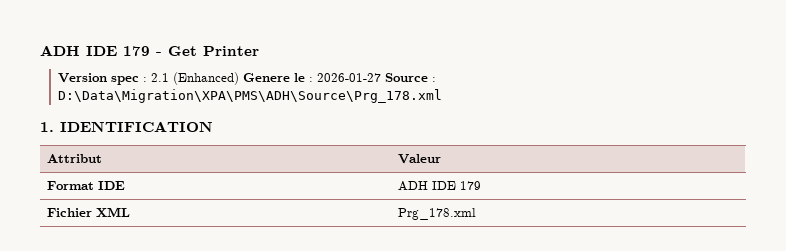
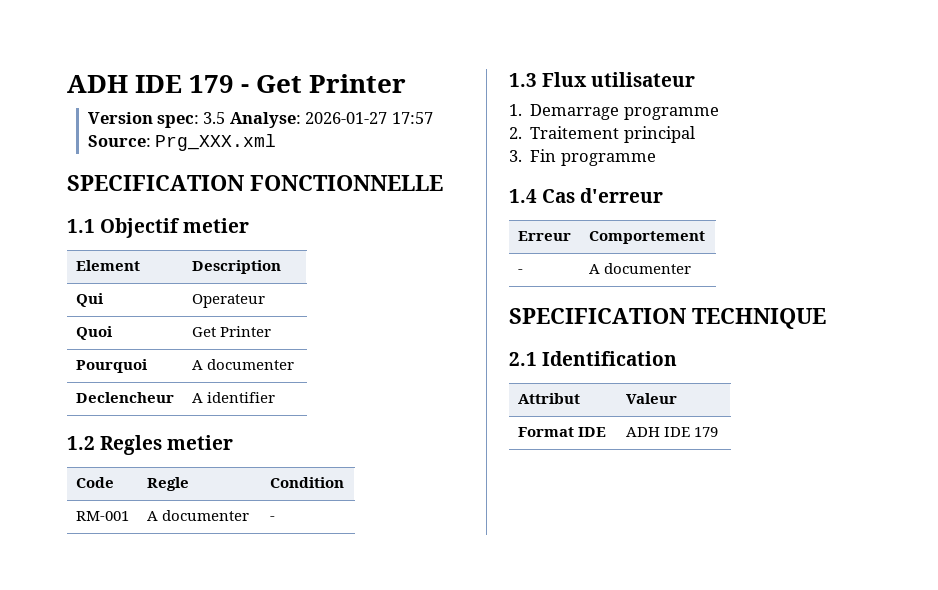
- Version spec : 2.1 (Enhanced) Genere le : 2026-01-27 Source : D:\Data\Migration\XPA\PMS\ADH\Source\Prg_178.xml
- 1. IDENTIFICATION
+ Version spec: 3.5 Analyse: 2026-01-27 17:57 Source: Prg_XXX.xml
+ SPECIFICATION FONCTIONNELLE
+ 1.1 Objectif metier
+ Element | Description
+ Qui | Operateur
+ Quoi | Get Printer
+ Pourquoi | A documenter
+ Declencheur | A identifier
+ 1.2 Regles metier
+ Code | Regle | Condition
+ RM-001 | A documenter | -
+ 1.3 Flux utilisateur
+ 1. Demarrage programme
+ 2. Traitement principal
+ 3. Fin programme
+ 1.4 Cas d'erreur
+ Erreur | Comportement
+ - | A documenter
+ SPECIFICATION TECHNIQUE
+ 2.1 Identification
- Fichier XML | Prg_178.xml

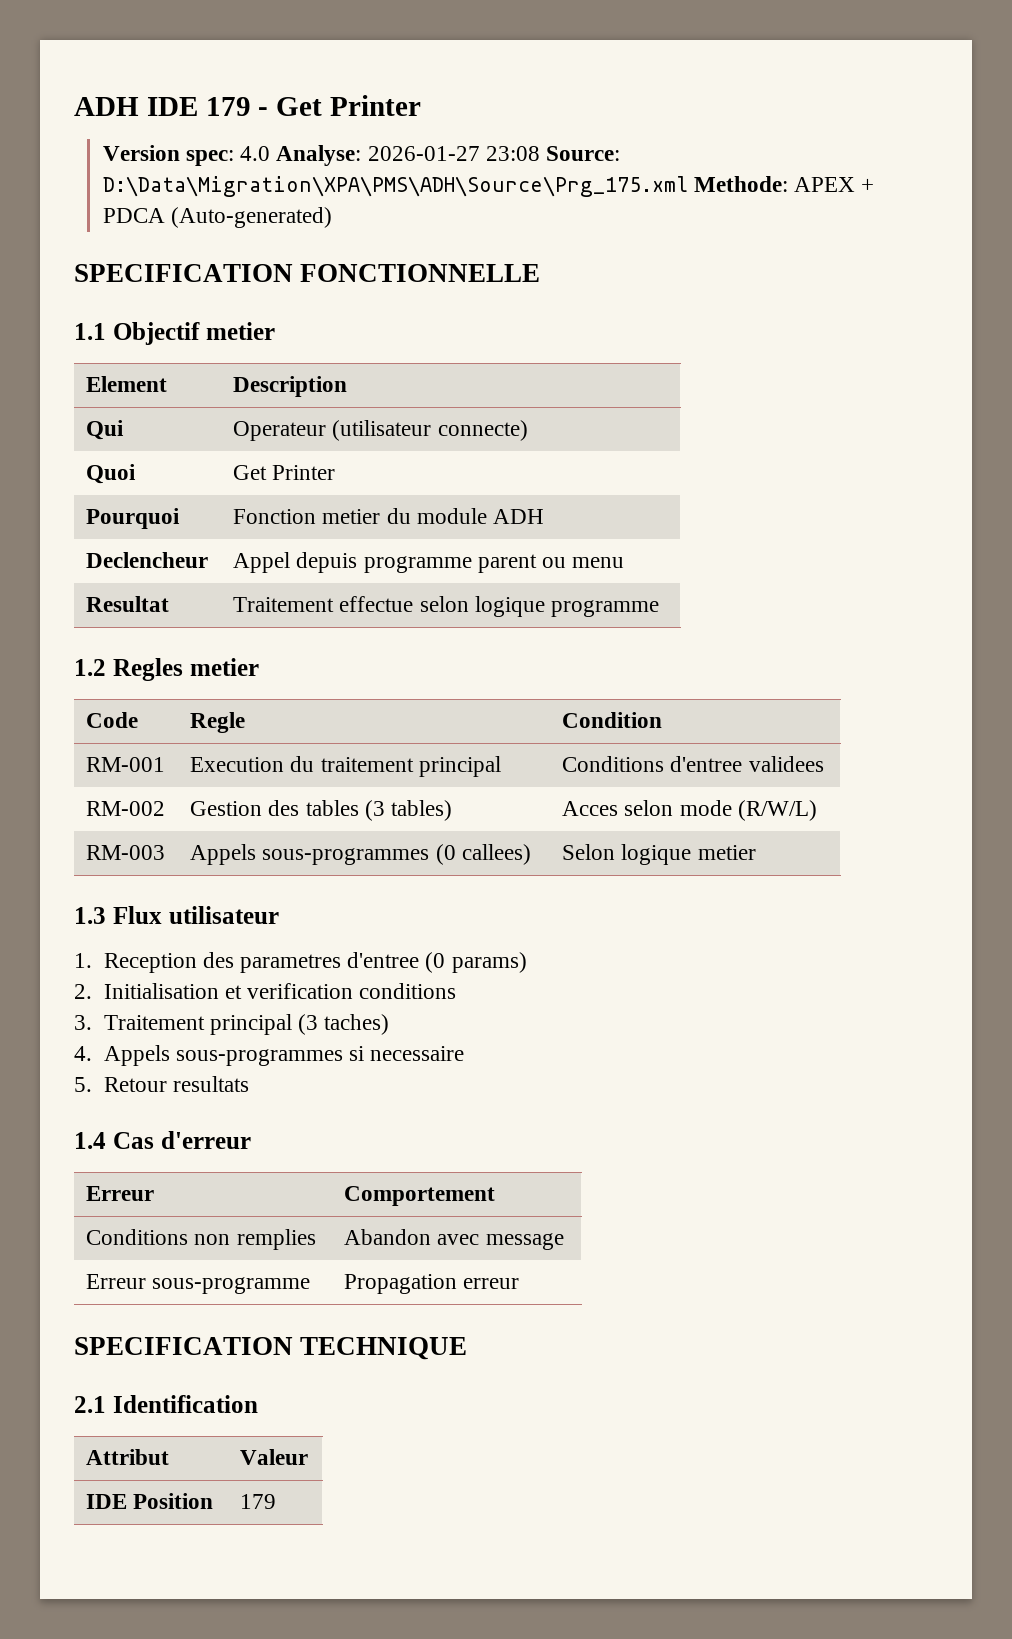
- Version spec: 3.5 Analyse: 2026-01-27 17:57 Source: Prg_XXX.xml
+ Version spec: 4.0 Analyse: 2026-01-27 23:08 Source: D:\Data\Migration\XPA\PMS\ADH\Source\Prg_175.xml Methode: APEX + PDCA (Auto-generated)
- Qui | Operateur
+ Qui | Operateur (utilisateur connecte)
- Pourquoi | A documenter
- Declencheur | A identifier
+ Pourquoi | Fonction metier du module ADH
+ Declencheur | Appel depuis programme parent ou menu
+ Resultat | Traitement effectue selon logique programme
- RM-001 | A documenter | -
+ RM-001 | Execution du traitement principal | Conditions d'entree validees
+ RM-002 | Gestion des tables (3 tables) | Acces selon mode (R/W/L)
+ RM-003 | Appels sous-programmes (0 callees) | Selon logique metier
  1.3 Flux utilisateur
- 1. Demarrage programme
- 2. Traitement principal
- 3. Fin programme
+ 1. Reception des parametres d'entree (0 params)
+ 2. Initialisation et verification conditions
+ 3. Traitement principal (3 taches)
+ 4. Appels sous-programmes si necessaire
+ 5. Retour resultats
- - | A documenter
+ Conditions non remplies | Abandon avec message
+ Erreur sous-programme | Propagation erreur
- Format IDE | ADH IDE 179
+ IDE Position | 179

